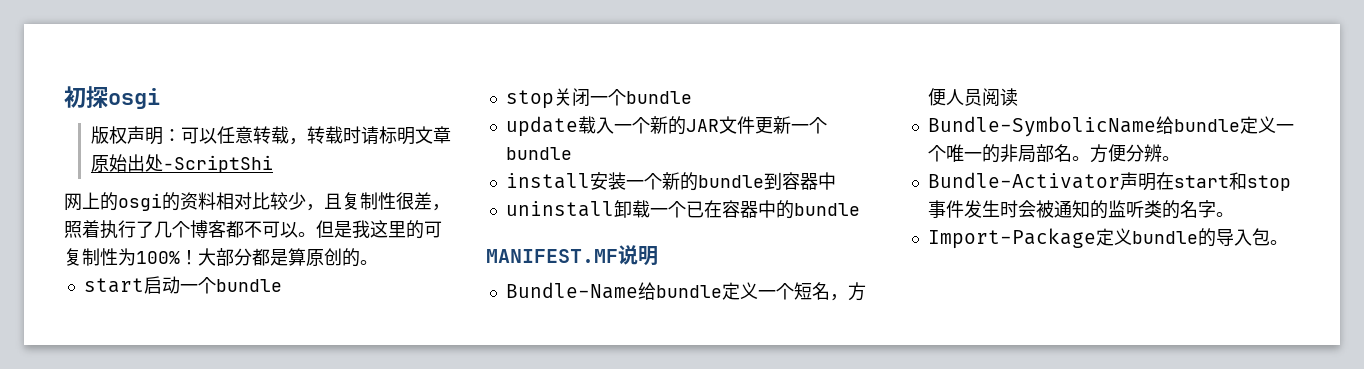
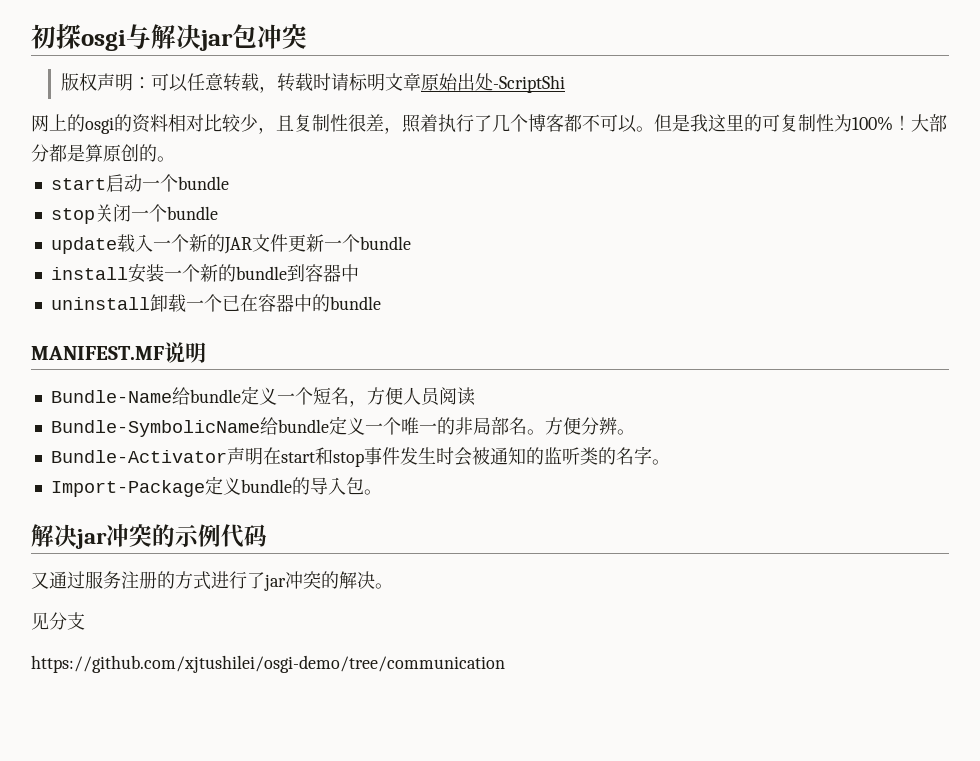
- 初探osgi
+ 初探osgi与解决jar包冲突
+ 解决jar冲突的示例代码
+ 又通过服务注册的方式进行了jar冲突的解决。
+ 见分支
+ https://github.com/xjtushilei/osgi-demo/tree/communication

